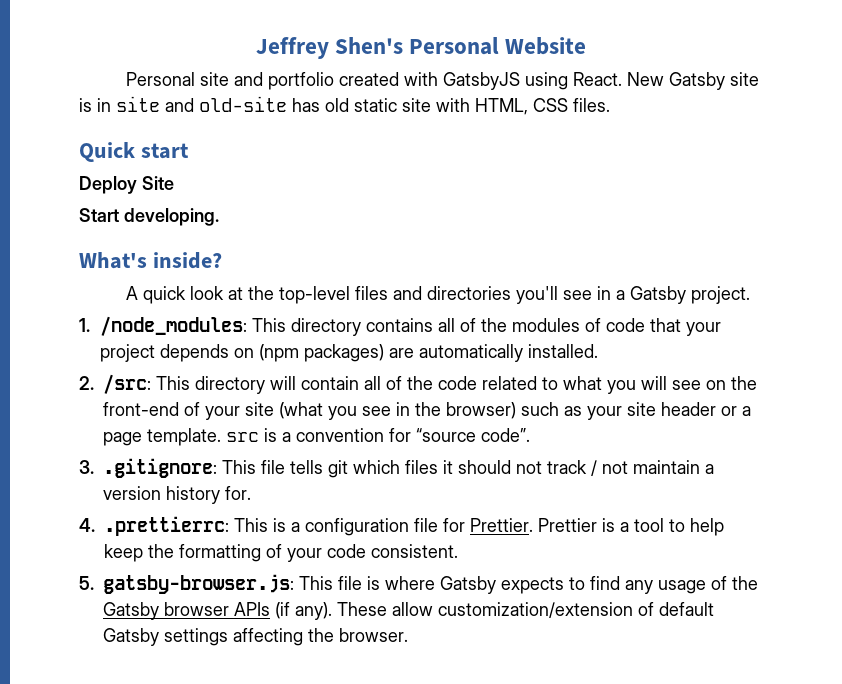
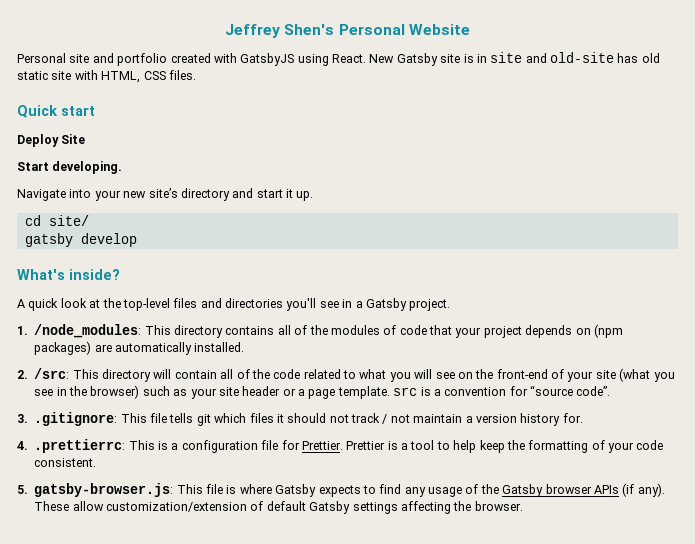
+ Navigate into your new site’s directory and start it up.
+ cd site/
+ gatsby develop

